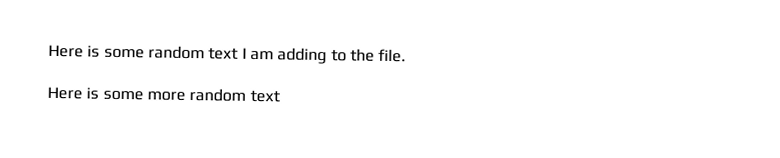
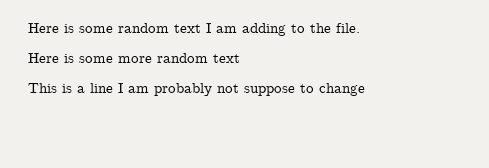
+ This is a line I am probably not suppose to change

